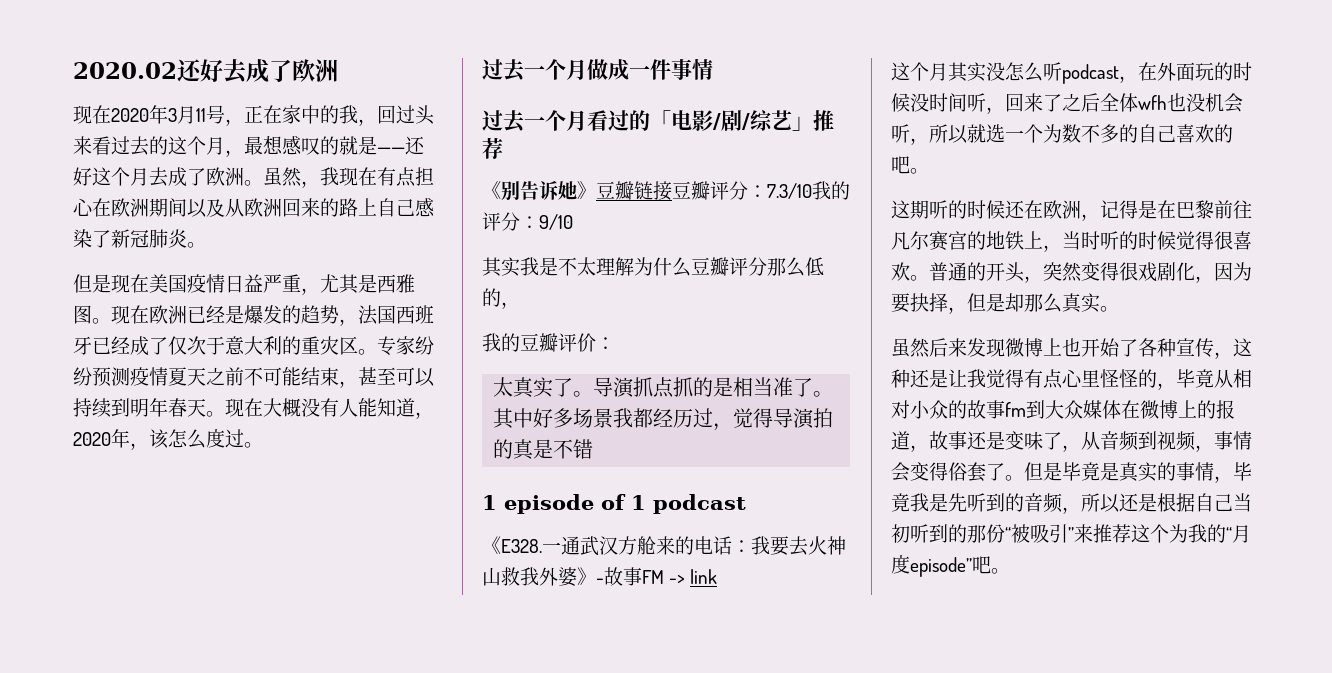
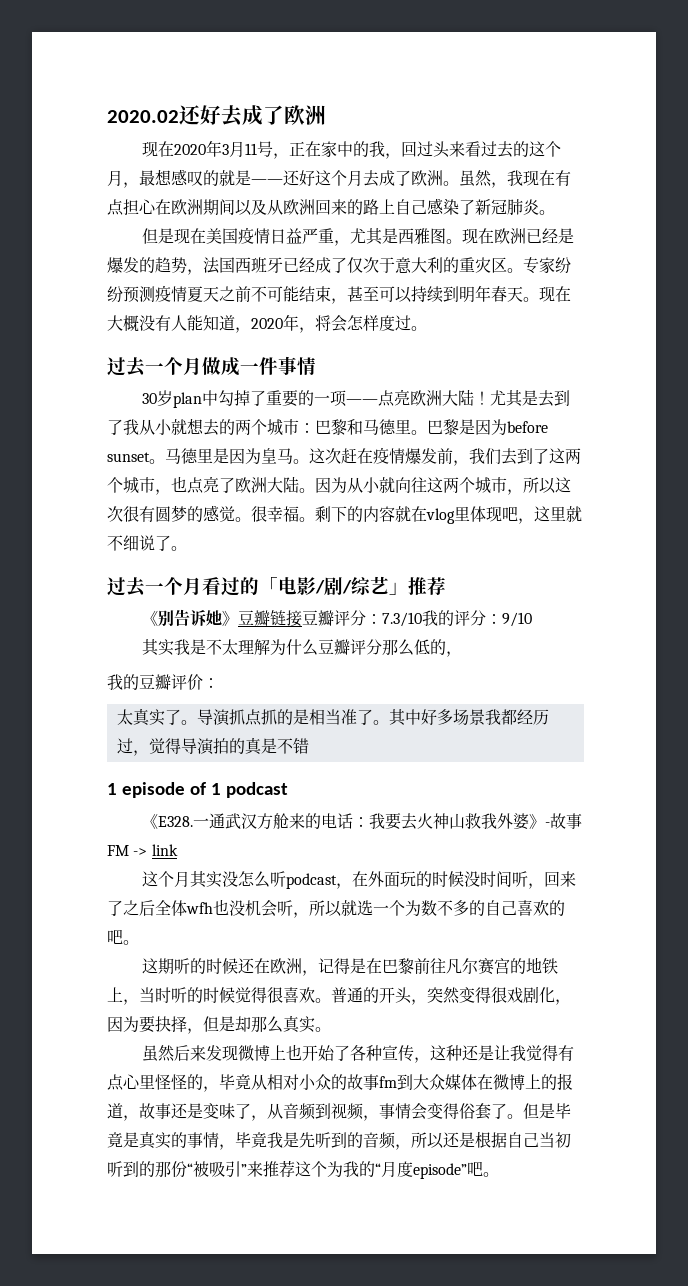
- 现在大概没有人能知道，2020年，该怎么度过。
+ 现在大概没有人能知道，2020年，将会怎样度过。
+ 30岁plan中勾掉了重要的一项——点亮欧洲大陆！尤其是去到了我从小就想去的两个城市：巴黎和马德里。巴黎是因为before sunset。马德里是因为皇马。这次赶在疫情爆发前，我们去到了这两个城市，也点亮了欧洲大陆。因为从小就向往这两个城市，所以这次很有圆梦的感觉。很幸福。剩下的内容就在vlog里体现吧，这里就不细说了。

